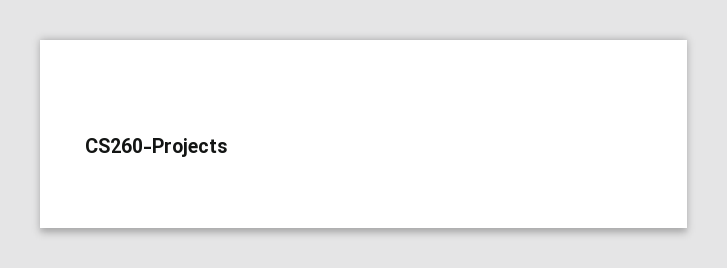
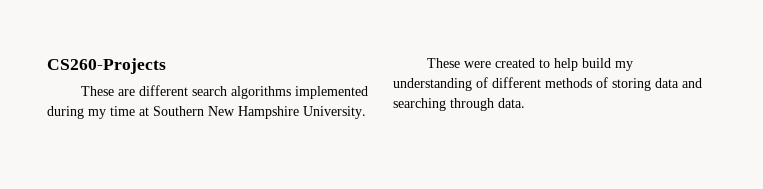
+ These are different search algorithms implemented during my time at Southern New Hampshire University.
+ These were created to help build my understanding of different methods of storing data and searching through data.

